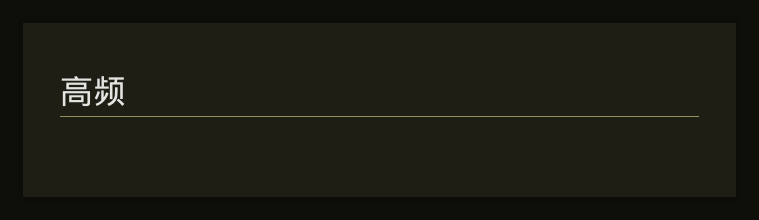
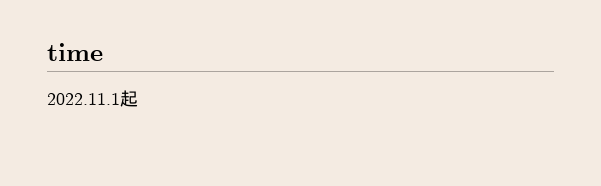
- 高频
+ time
+ 2022.11.1起

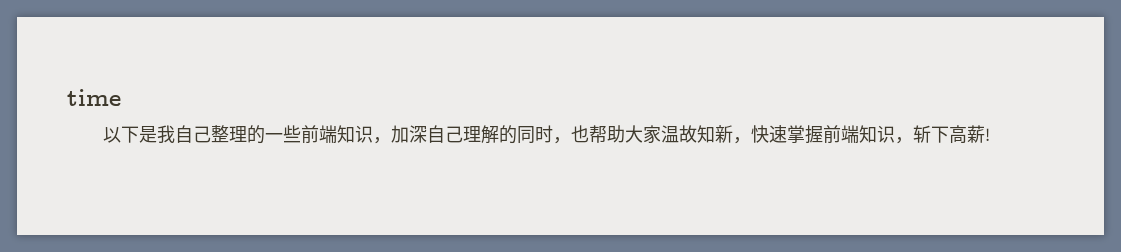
- 2022.11.1起
+ 以下是我自己整理的一些前端知识，加深自己理解的同时，也帮助大家温故知新，快速掌握前端知识，斩下高薪!

